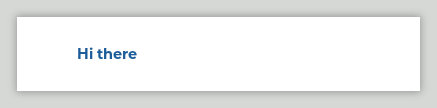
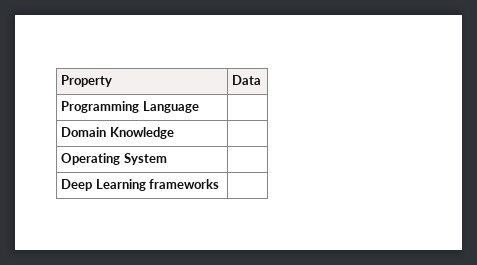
- Hi there
+ Property | Data
+ Programming Language |
+ Domain Knowledge |
+ Operating System |
+ Deep Learning frameworks |

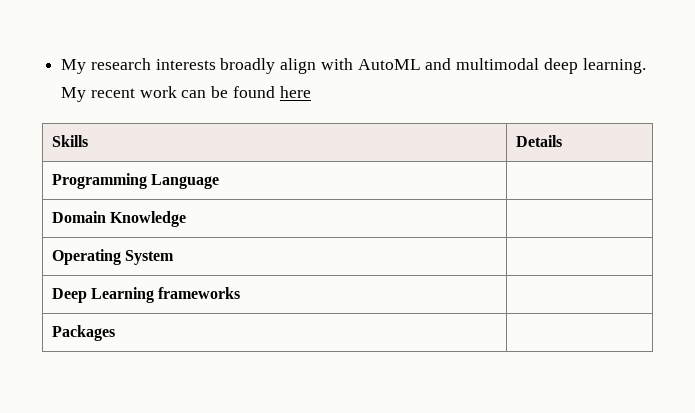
- Property | Data
+ My research interests broadly align with AutoML and multimodal deep learning. My recent work can be found here
+ Skills | Details
+ Packages |

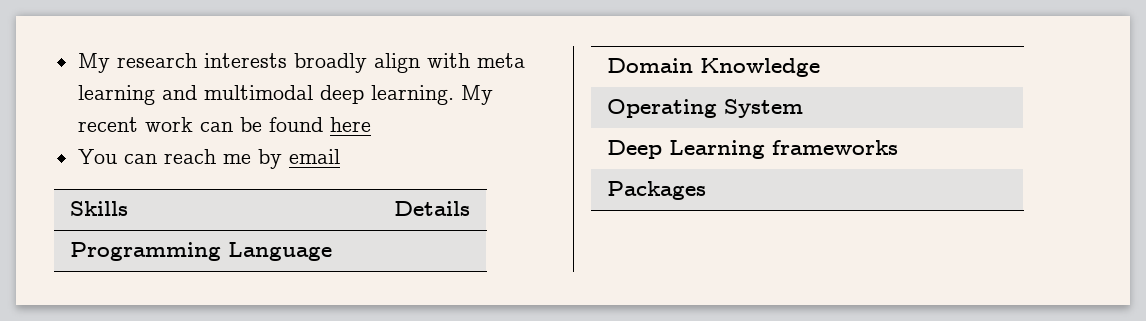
- My research interests broadly align with AutoML and multimodal deep learning.
+ My research interests broadly align with meta learning and multimodal deep learning.
+ You can reach me by email

